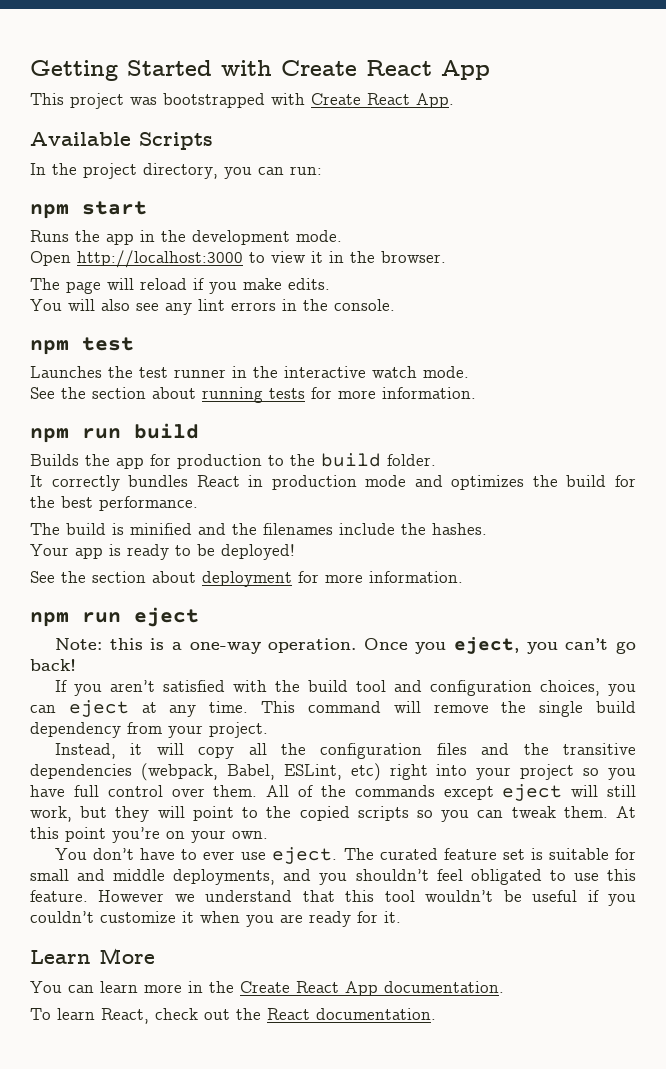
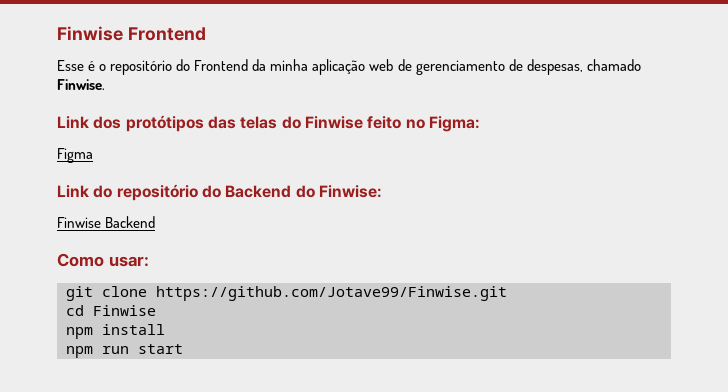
- Getting Started with Create React App
- This project was bootstrapped with Create React App.
- Available Scripts
- In the project directory, you can run:
- npm start
- Runs the app in the development mode.
- Open http://localhost:3000 to view it in the browser.
- The page will reload if you make edits.
- You will also see any lint errors in the console.
- npm test
- Launches the test runner in the interactive watch mode.
- See the section about running tests for more information.
- npm run build
- Builds the app for production to the build folder.
- It correctly bundles React in production mode and optimizes the build for the best performance.
- The build is minified and the filenames include the hashes.
- Your app is ready to be deployed!
- See the section about deployment for more information.
- npm run eject
- Note: this is a one-way operation. Once you eject, you can’t go back!
- If you aren’t satisfied with the build tool and configuration choices, you can eject at any time. This command will remove the single build dependency from your project.
- Instead, it will copy all the configuration files and the transitive dependencies (webpack, Babel, ESLint, etc) right into your project so you have full control over them. All of the commands except eject will still work, but they will point to the copied scripts so you can tweak them. At this point you’re on your own.
- You don’t have to ever use eject. The curated feature set is suitable for small and middle deployments, and you shouldn’t feel obligated to use this feature. However we understand that this tool wouldn’t be useful if you couldn’t customize it when you are ready for it.
- Learn More
- You can learn more in the Create React App documentation.
- To learn React, check out the React documentation.
+ Finwise Frontend
+ Esse é o repositório do Frontend da minha aplicação web de gerenciamento de despesas, chamado Finwise.
+ Link dos protótipos das telas do Finwise feito no Figma:
+ Figma
+ Link do repositório do Backend do Finwise:
+ Finwise Backend
+ Como usar:
+ git clone https://github.com/Jotave99/Finwise.git
+ cd Finwise
+ npm install
+ npm run start

